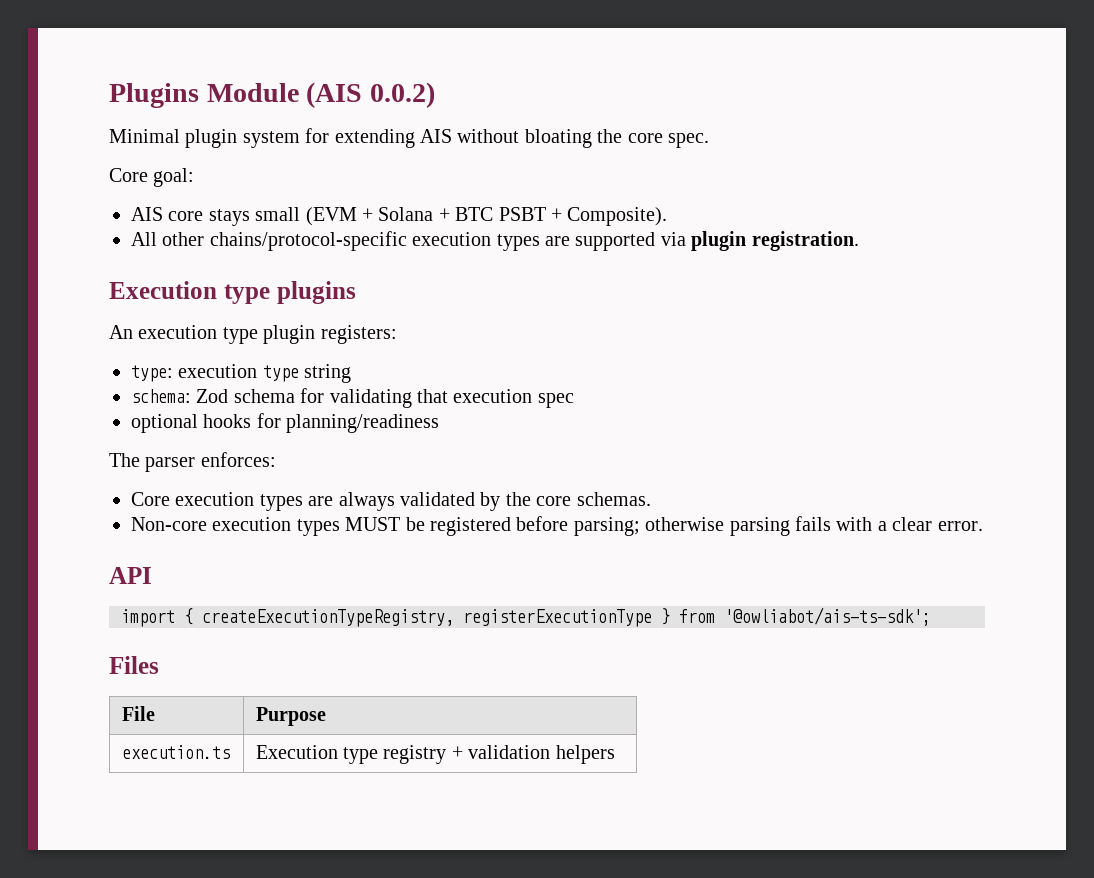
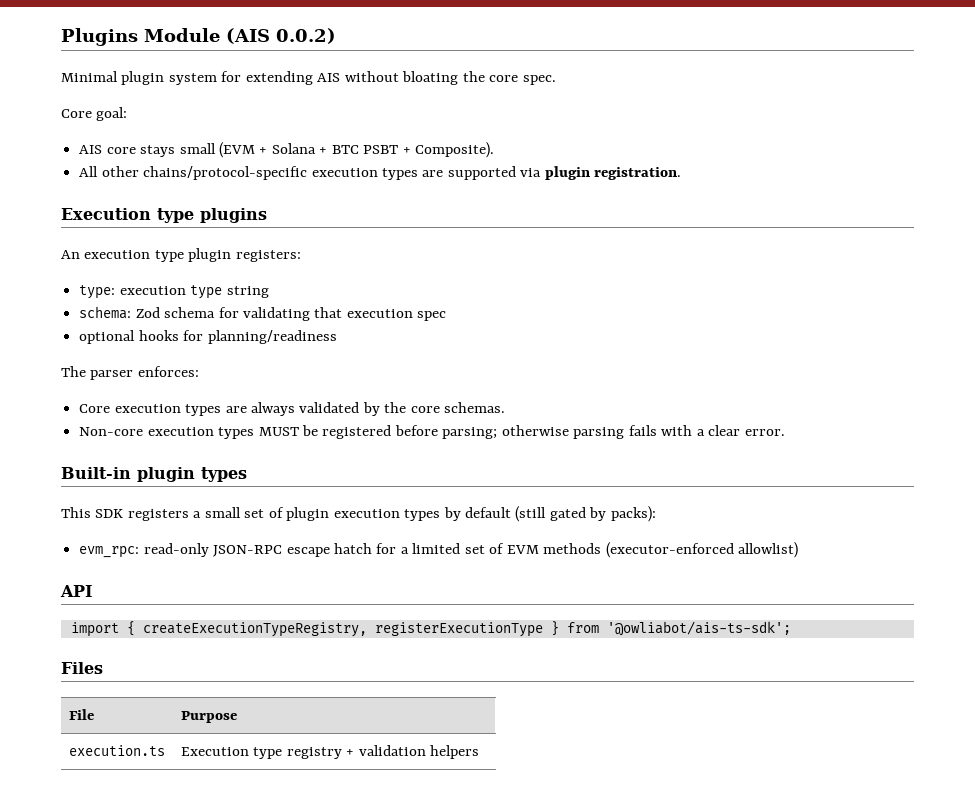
+ Built-in plugin types
+ This SDK registers a small set of plugin execution types by default (still gated by packs):
+ evm_rpc: read-only JSON-RPC escape hatch for a limited set of EVM methods (executor-enforced allowlist)

